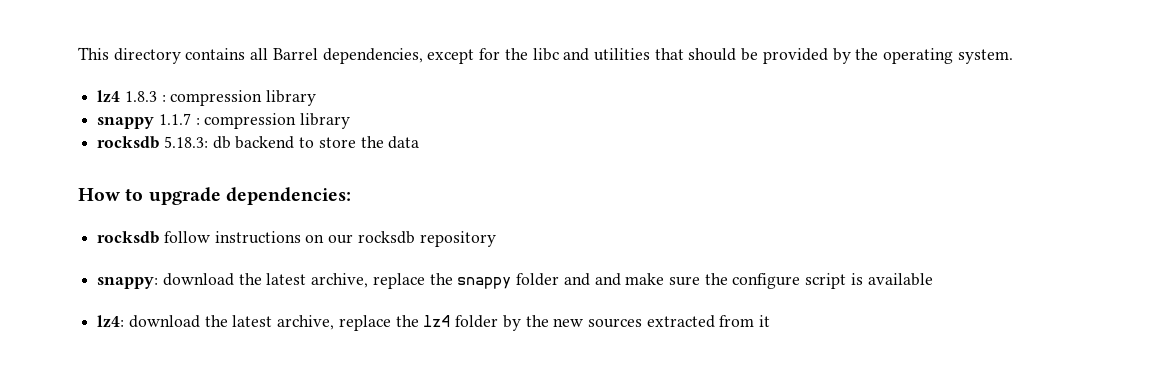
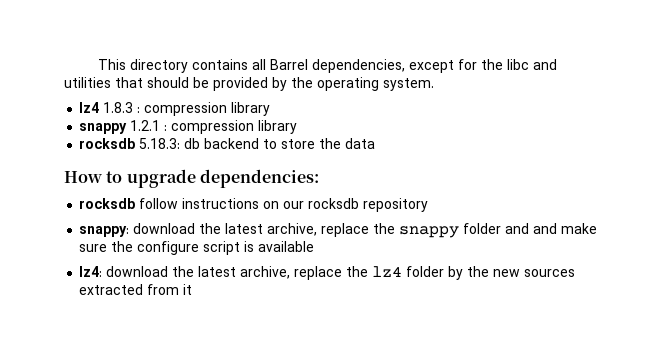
- snappy 1.1.7 : compression library
+ snappy 1.2.1 : compression library

